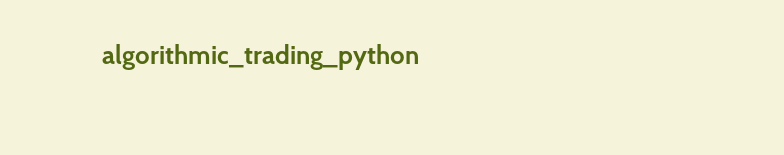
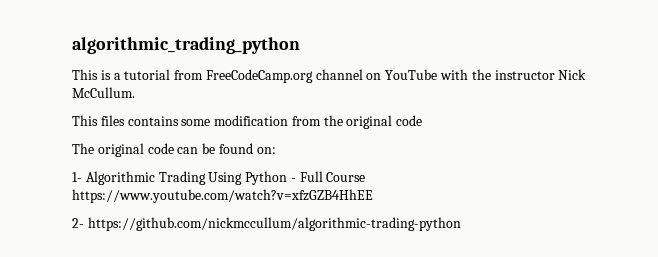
+ This is a tutorial from FreeCodeCamp.org channel on YouTube with the instructor Nick McCullum.
+ This files contains some modification from the original code
+ The original code can be found on:
+ 1- Algorithmic Trading Using Python - Full Course https://www.youtube.com/watch?v=xfzGZB4HhEE
+ 2- https://github.com/nickmccullum/algorithmic-trading-python

